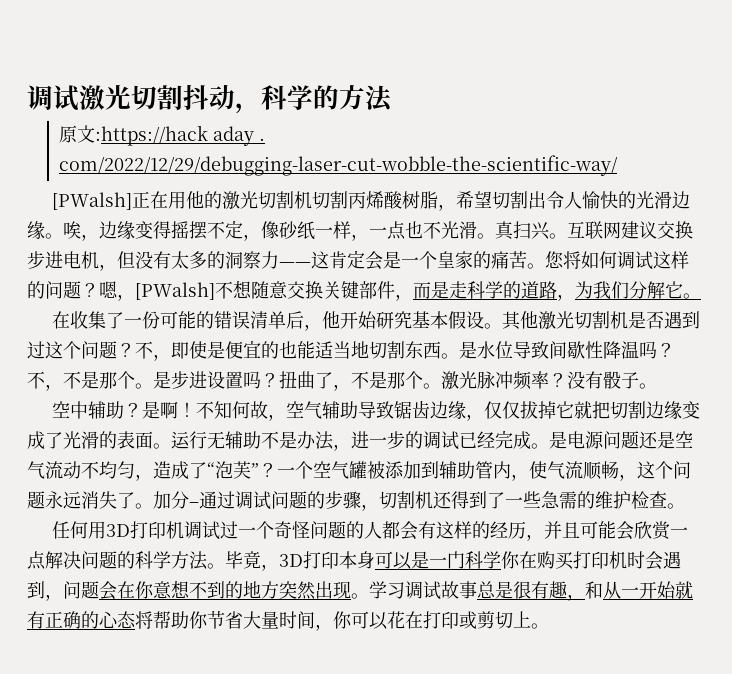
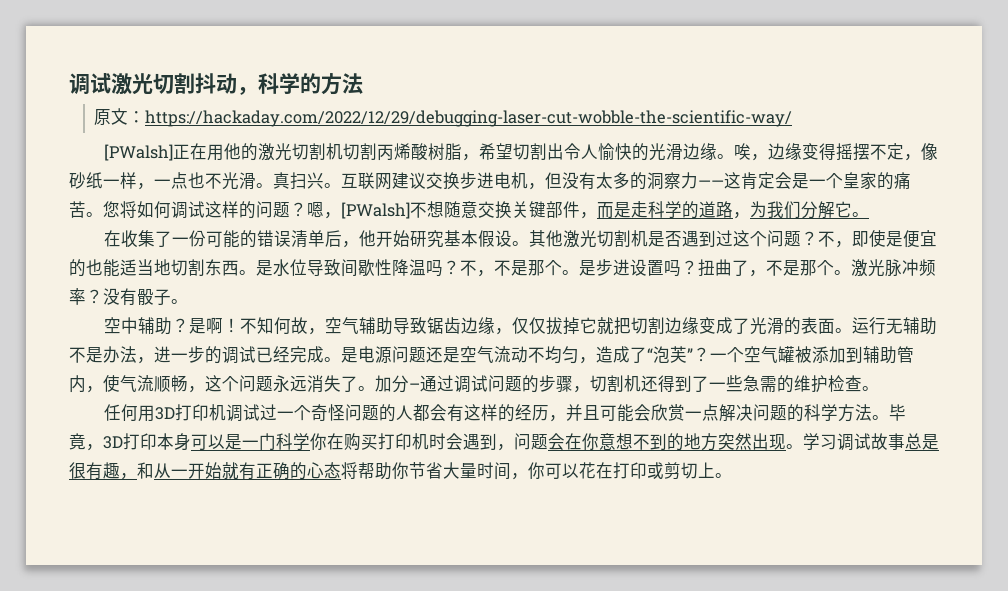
- 原文:https://hack aday . com/2022/12/29/debugging-laser-cut-wobble-the-scientific-way/
+ 原文：https://hackaday.com/2022/12/29/debugging-laser-cut-wobble-the-scientific-way/

